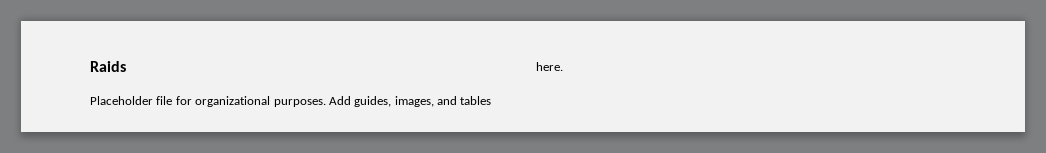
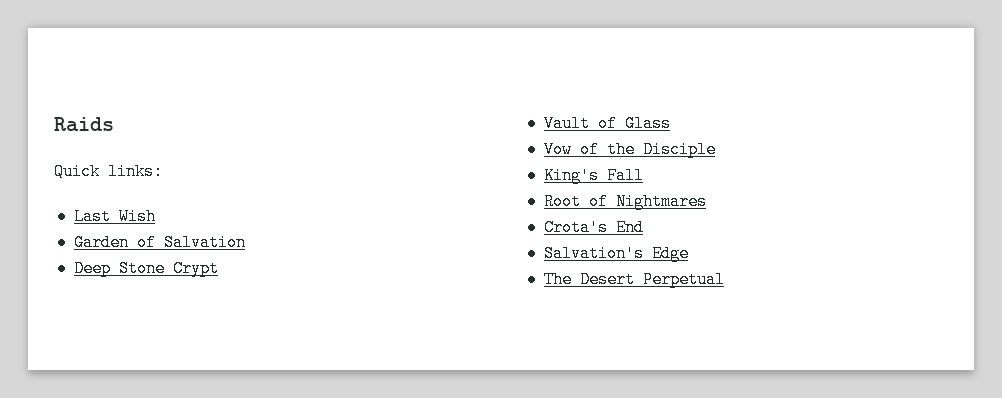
- Placeholder file for organizational purposes. Add guides, images, and tables here.
+ Quick links:
+ Last Wish
+ Garden of Salvation
+ Deep Stone Crypt
+ Vault of Glass
+ Vow of the Disciple
+ King's Fall
+ Root of Nightmares
+ Crota's End
+ Salvation's Edge
+ The Desert Perpetual

